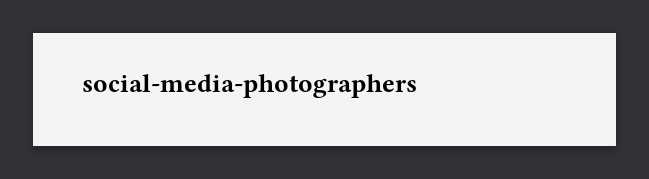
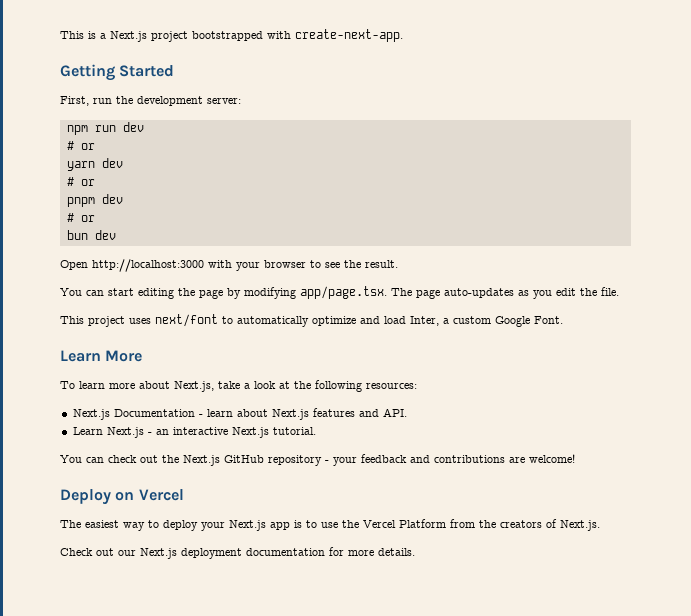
- social-media-photographers
+ This is a Next.js project bootstrapped with create-next-app.
+ Getting Started
+ First, run the development server:
+ npm run dev
+ # or
+ yarn dev
+ # or
+ pnpm dev
+ # or
+ bun dev
+ Open http://localhost:3000 with your browser to see the result.
+ You can start editing the page by modifying app/page.tsx. The page auto-updates as you edit the file.
+ This project uses next/font to automatically optimize and load Inter, a custom Google Font.
+ Learn More
+ To learn more about Next.js, take a look at the following resources:
+ Next.js Documentation - learn about Next.js features and API.
+ Learn Next.js - an interactive Next.js tutorial.
+ You can check out the Next.js GitHub repository - your feedback and contributions are welcome!
+ Deploy on Vercel
+ The easiest way to deploy your Next.js app is to use the Vercel Platform from the creators of Next.js.
+ Check out our Next.js deployment documentation for more details.

